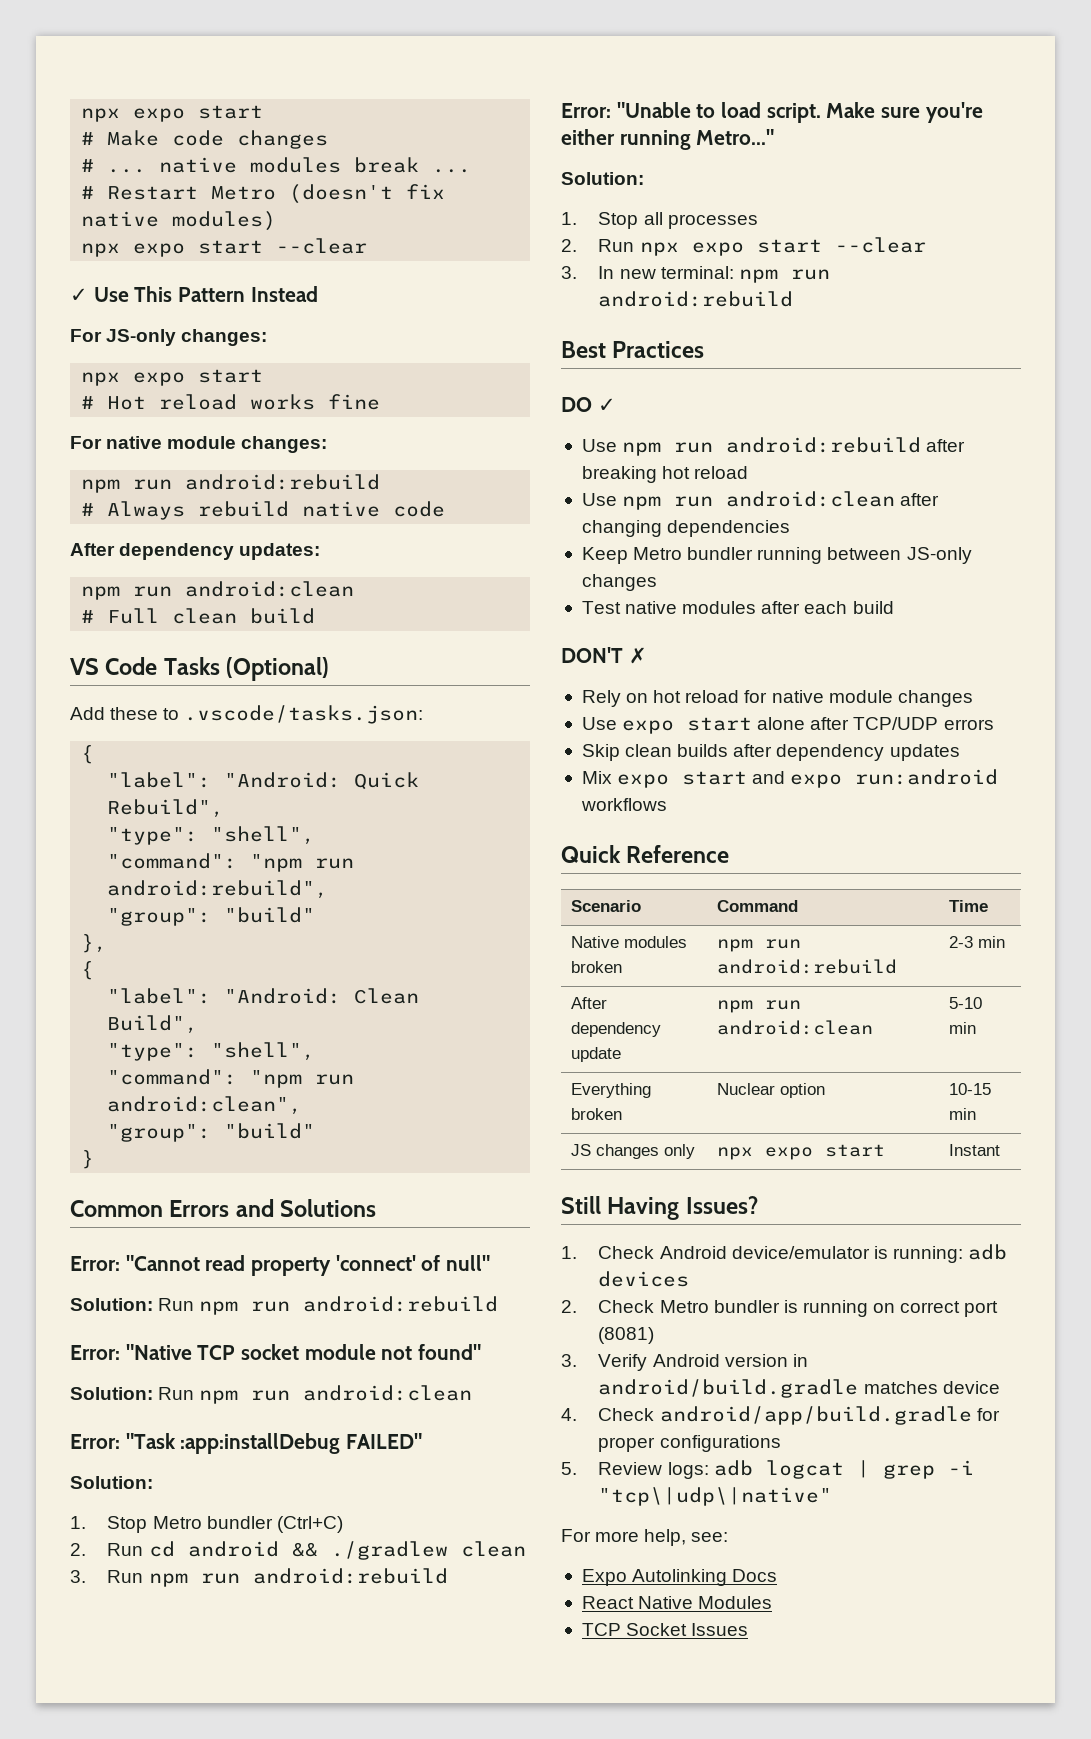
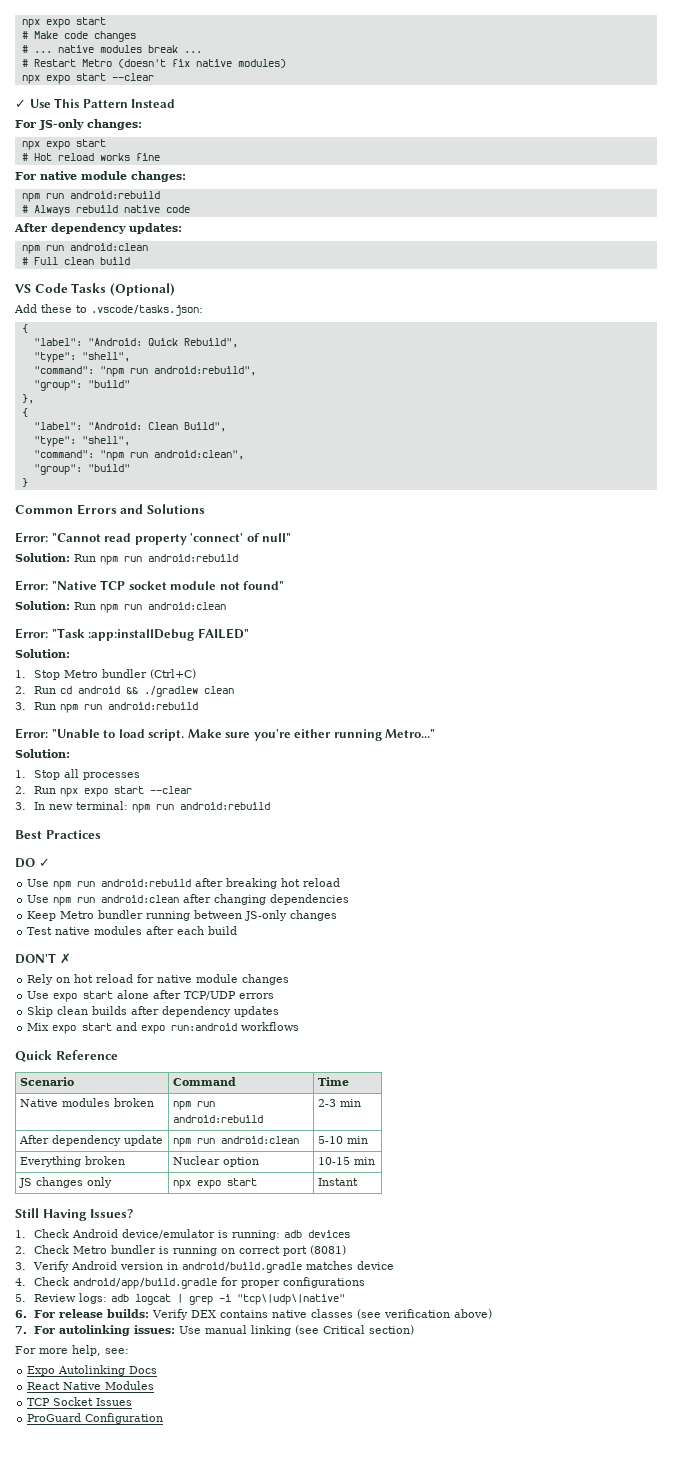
+ 6. For release builds: Verify DEX contains native classes (see verification above)
+ 7. For autolinking issues: Use manual linking (see Critical section)
+ ProGuard Configuration

